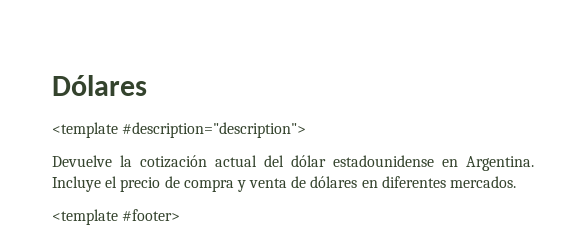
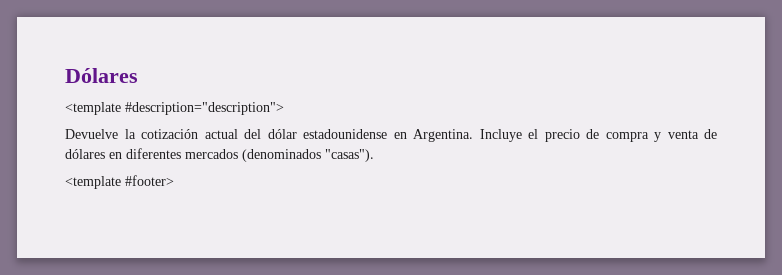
- Incluye el precio de compra y venta de dólares en diferentes mercados.
+ Incluye el precio de compra y venta de dólares en diferentes mercados (denominados "casas").

